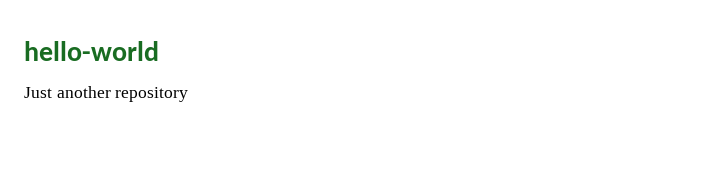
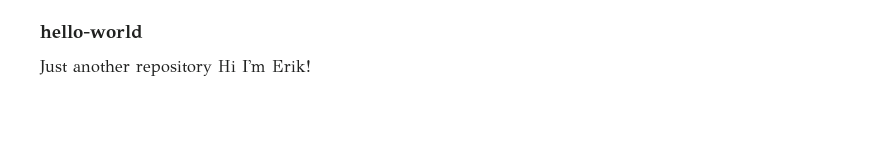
- Just another repository
+ Just another repository Hi I'm Erik!

